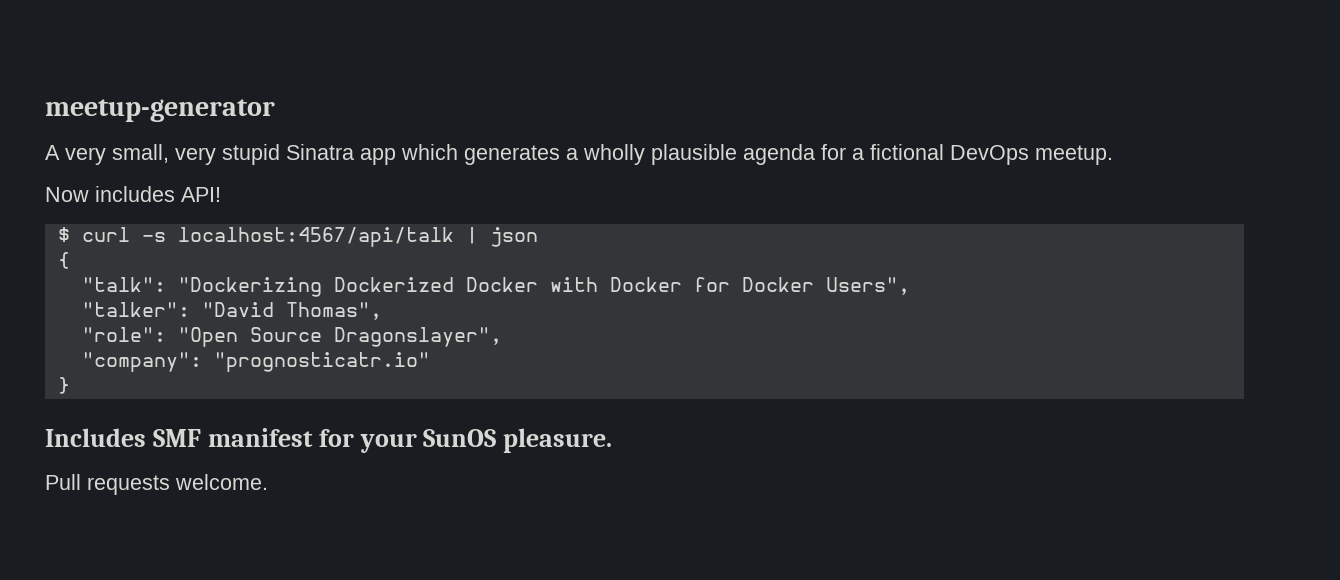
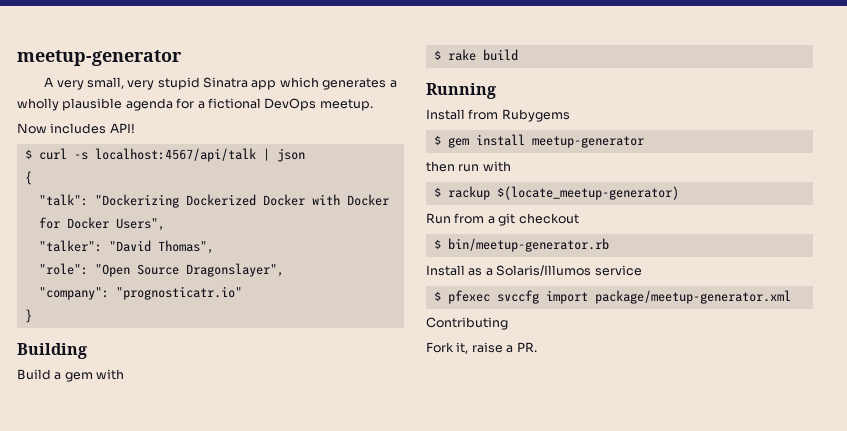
- Includes SMF manifest for your SunOS pleasure.
- Pull requests welcome.
+ Building
+ Build a gem with
+ $ rake build
+ Running
+ Install from Rubygems
+ $ gem install meetup-generator
+ then run with
+ $ rackup $(locate_meetup-generator)
+ Run from a git checkout
+ $ bin/meetup-generator.rb
+ Install as a Solaris/Illumos service
+ $ pfexec svccfg import package/meetup-generator.xml
+ Contributing
+ Fork it, raise a PR.

